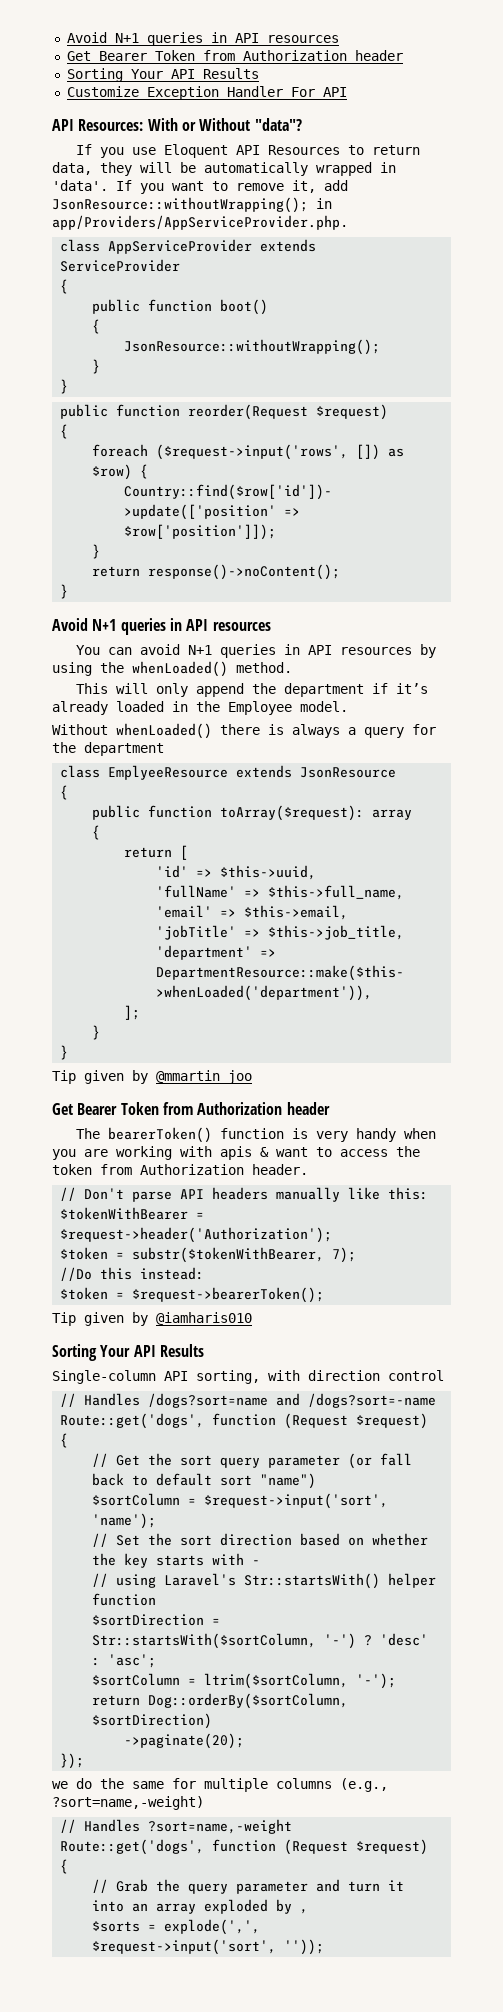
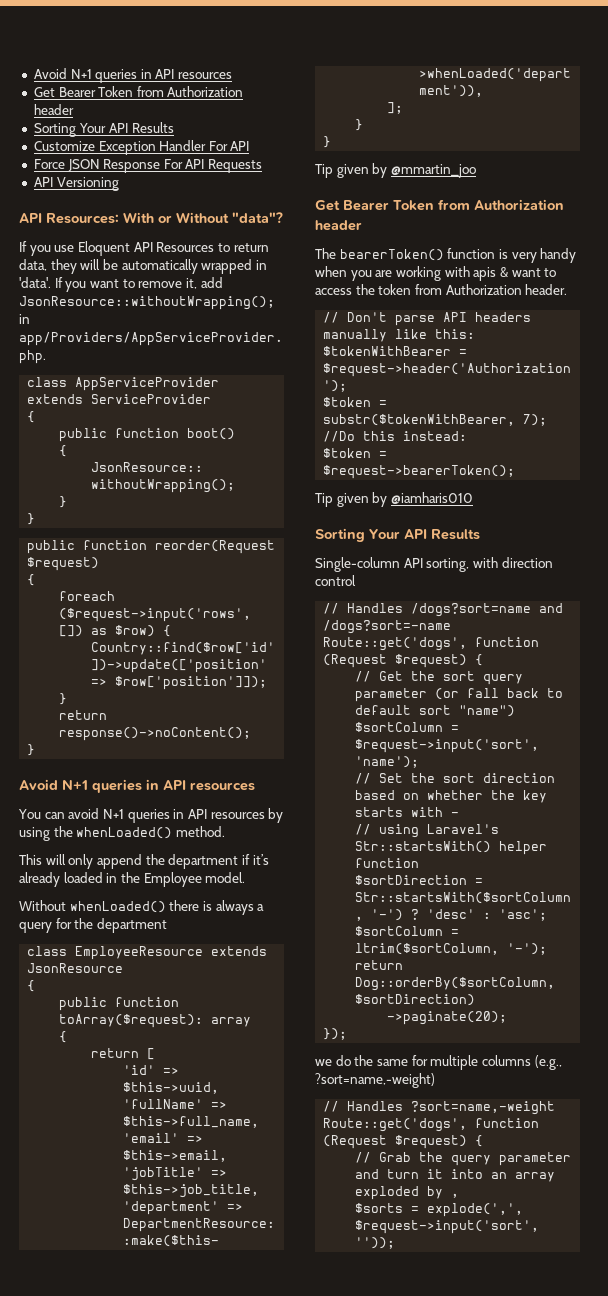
+ Force JSON Response For API Requests
+ API Versioning
- class EmplyeeResource extends JsonResource
+ class EmployeeResource extends JsonResource

